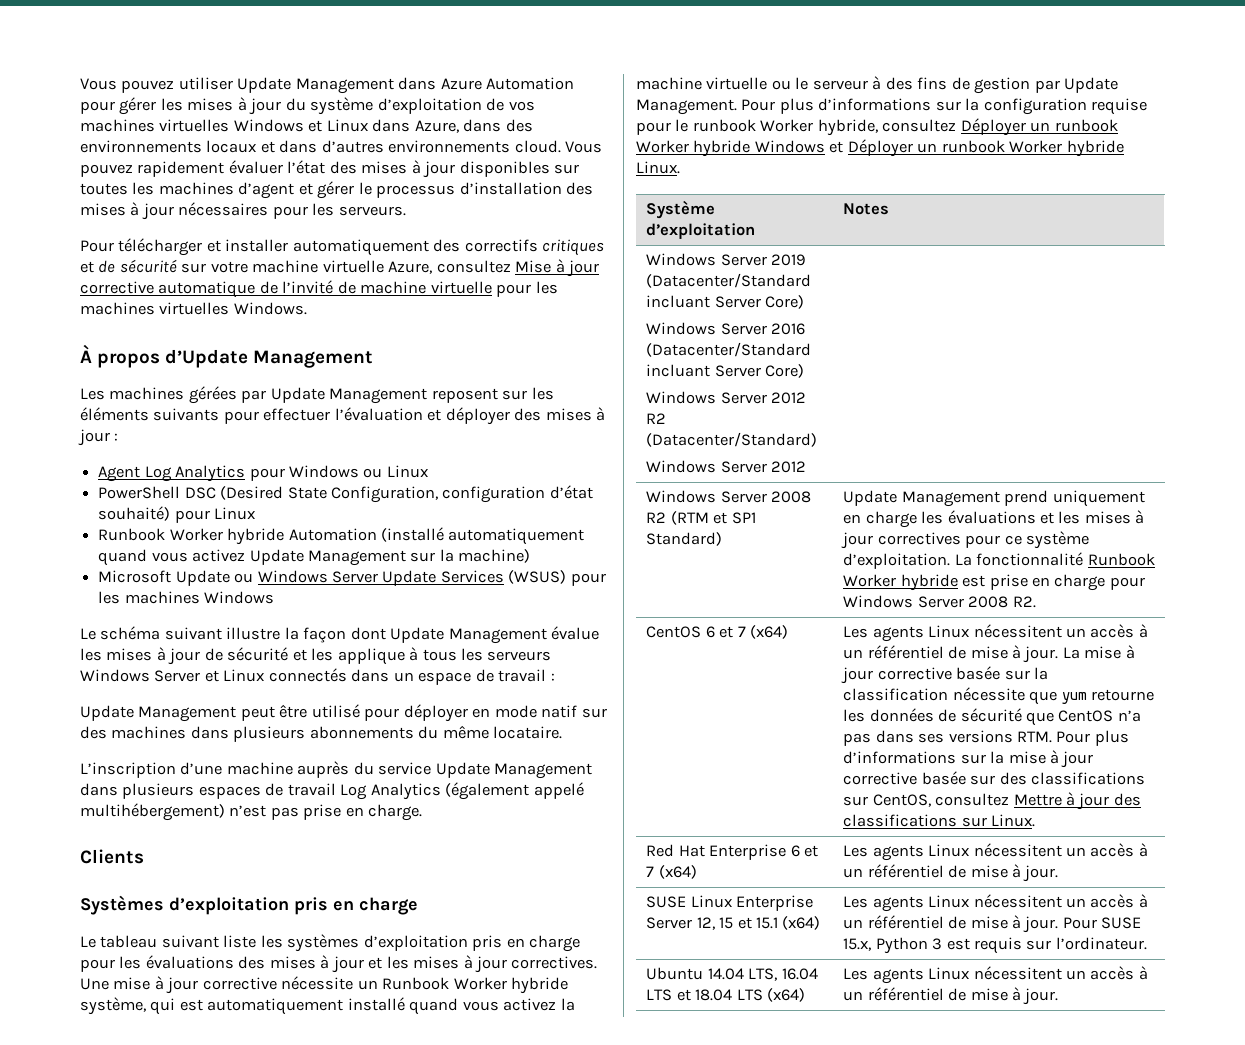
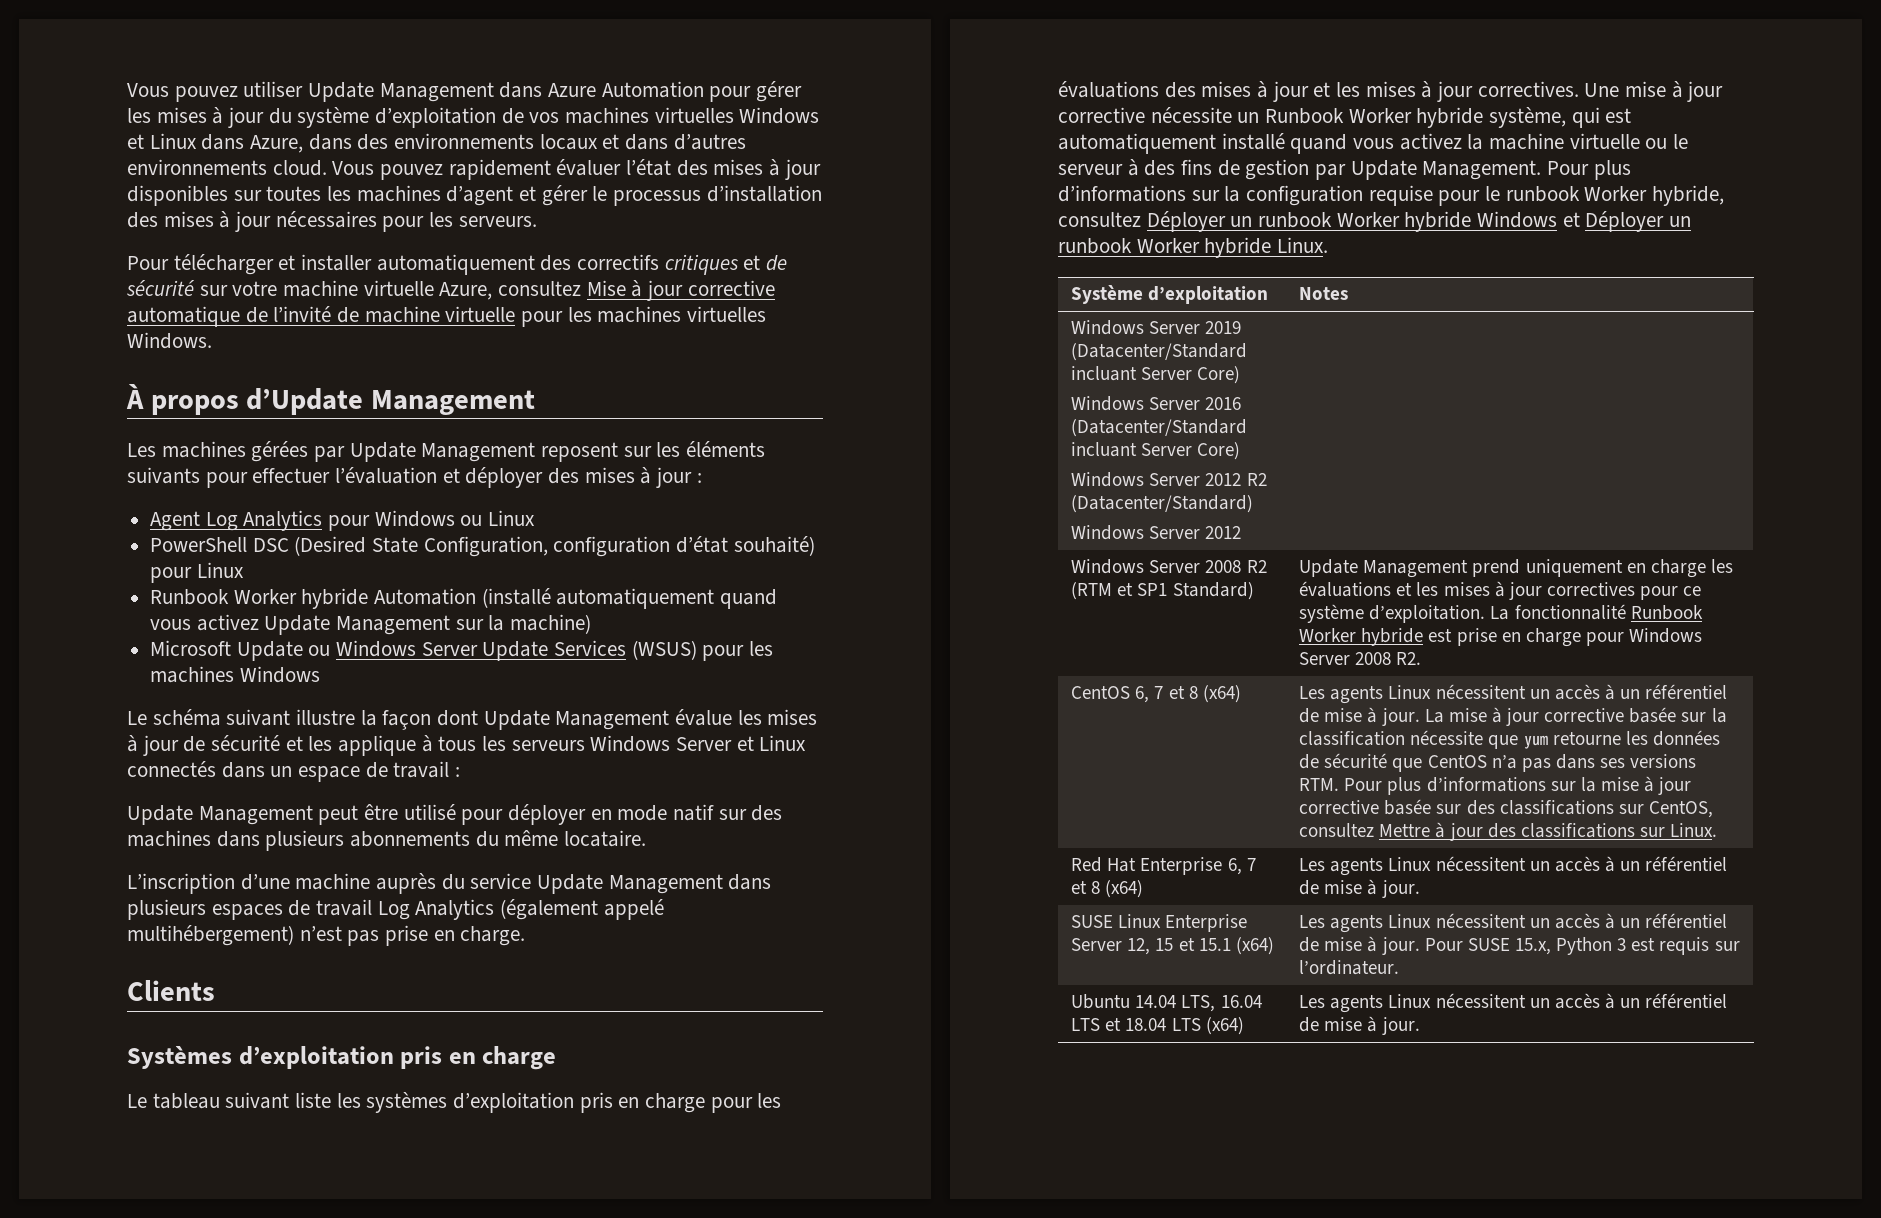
- CentOS 6 et 7 (x64)
+ CentOS 6, 7 et 8 (x64)
- Red Hat Enterprise 6 et 7 (x64) | Les agents Linux nécessitent un accès à un référentiel de mise à jour.
+ Red Hat Enterprise 6, 7 et 8 (x64) | Les agents Linux nécessitent un accès à un référentiel de mise à jour.

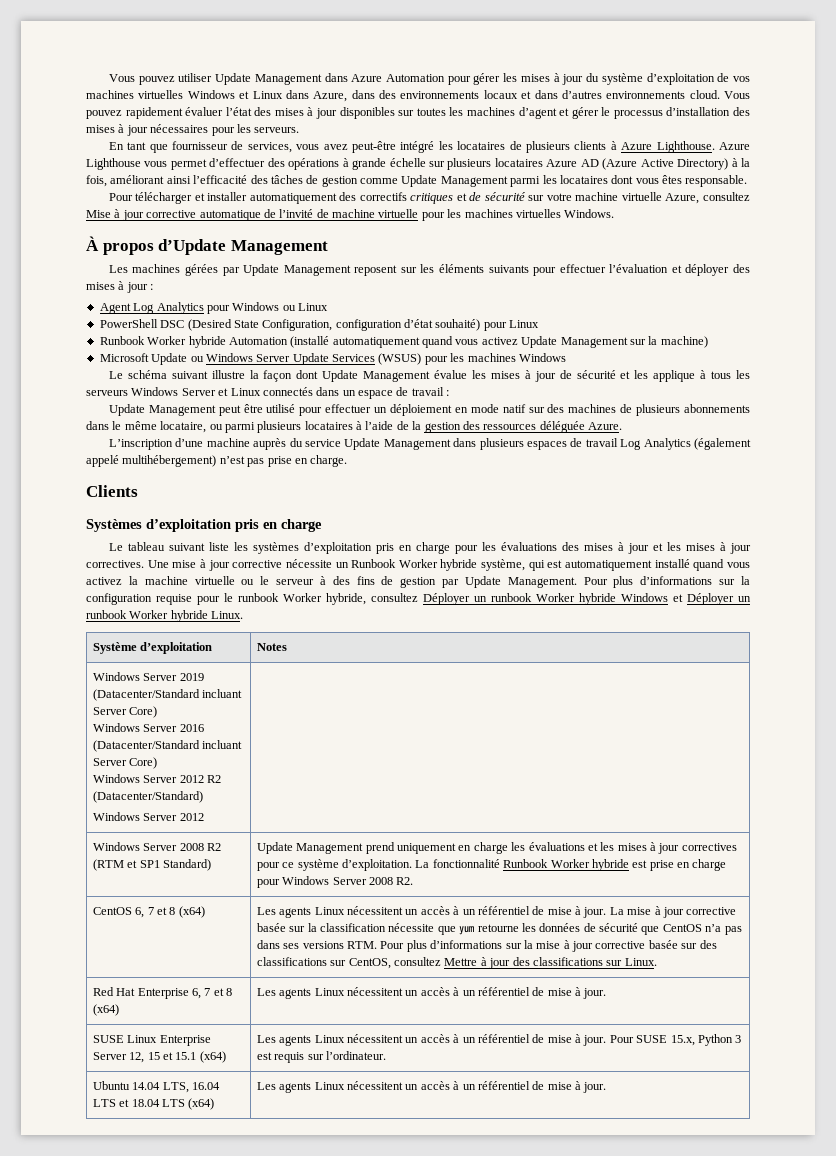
+ En tant que fournisseur de services, vous avez peut-être intégré les locataires de plusieurs clients à Azure Lighthouse. Azure Lighthouse vous permet d’effectuer des opérations à grande échelle sur plusieurs locataires Azure AD (Azure Active Directory) à la fois, améliorant ainsi l’efficacité des tâches de gestion comme Update Management parmi les locataires dont vous êtes responsable.
- Update Management peut être utilisé pour déployer en mode natif sur des machines dans plusieurs abonnements du même locataire.
+ Update Management peut être utilisé pour effectuer un déploiement en mode natif sur des machines de plusieurs abonnements dans le même locataire, ou parmi plusieurs locataires à l’aide de la gestion des ressources déléguée Azure.

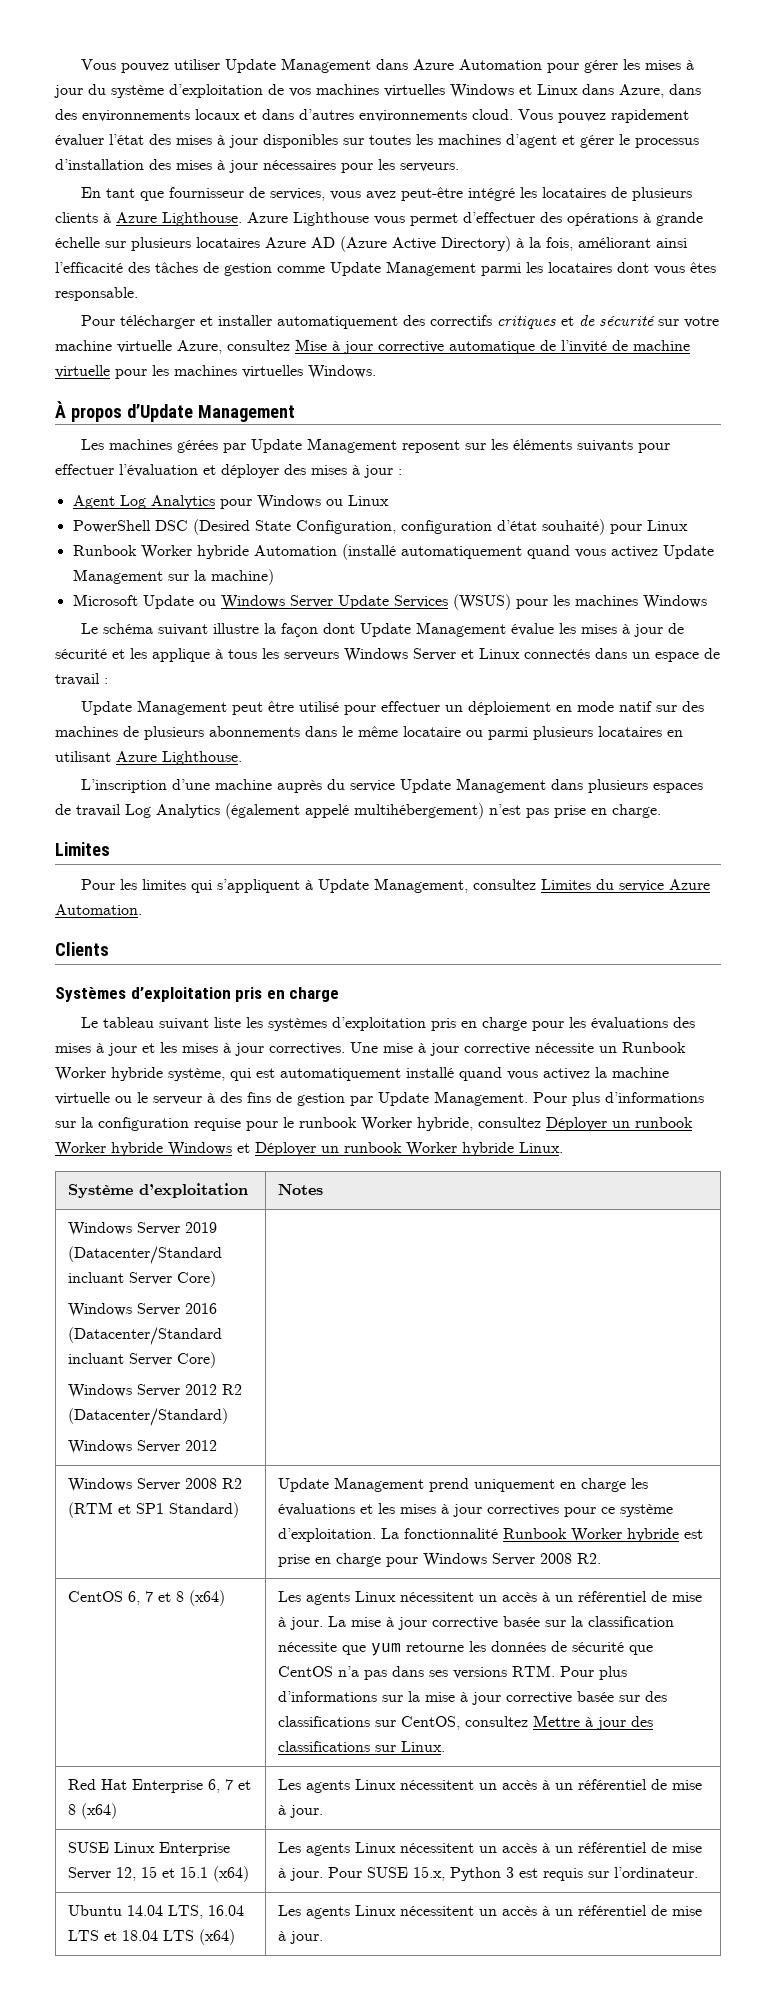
- Update Management peut être utilisé pour effectuer un déploiement en mode natif sur des machines de plusieurs abonnements dans le même locataire, ou parmi plusieurs locataires à l’aide de la gestion des ressources déléguée Azure.
+ Update Management peut être utilisé pour effectuer un déploiement en mode natif sur des machines de plusieurs abonnements dans le même locataire ou parmi plusieurs locataires en utilisant Azure Lighthouse.
  L’inscription d’une machine auprès du service Update Management dans plusieurs espaces de travail Log Analytics (également appelé multihébergement) n’est pas prise en charge.
+ Limites
+ Pour les limites qui s’appliquent à Update Management, consultez Limites du service Azure Automation.

